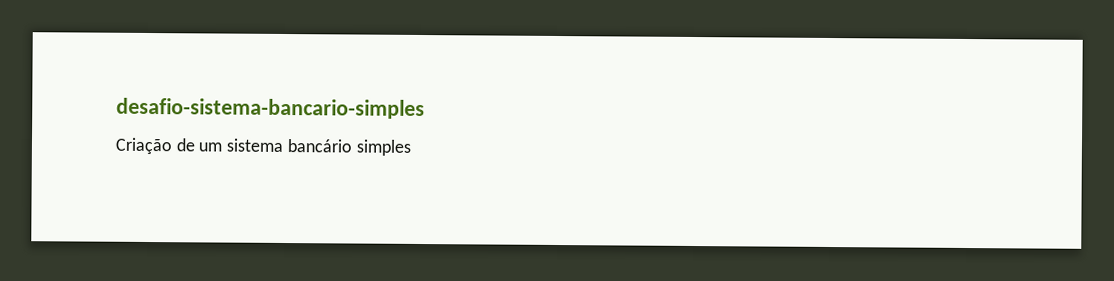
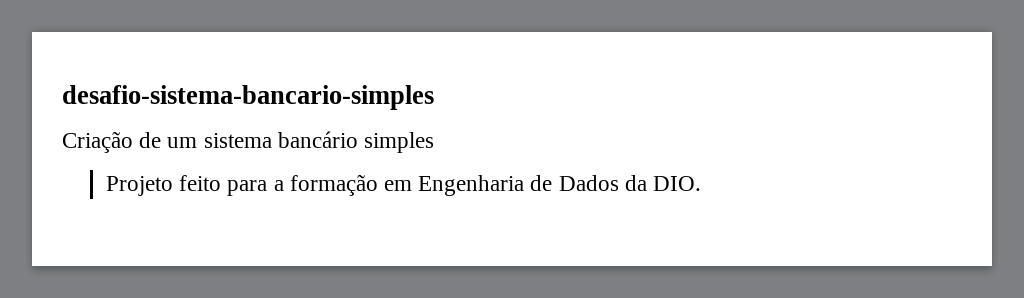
+ Projeto feito para a formação em Engenharia de Dados da DIO.

